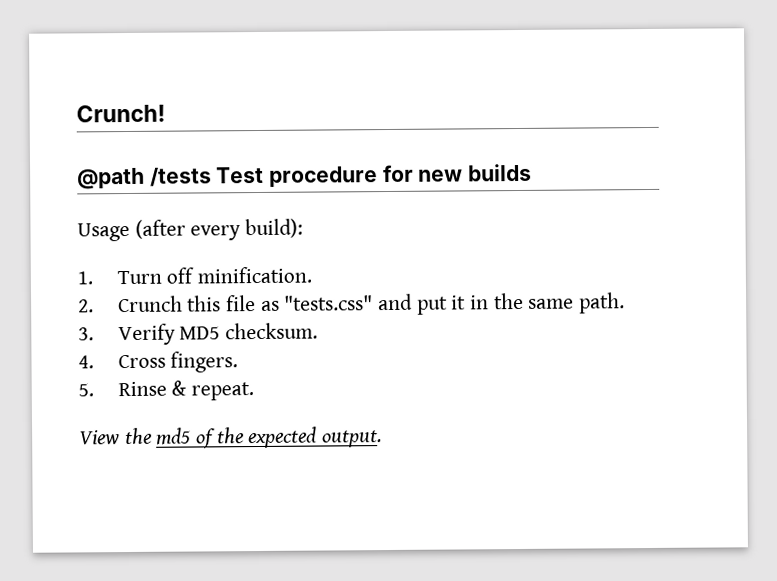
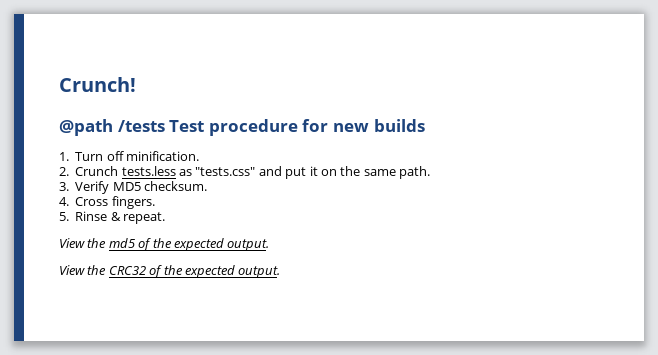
- Usage (after every build):
- 2. Crunch this file as "tests.css" and put it in the same path.
+ 2. Crunch tests.less as "tests.css" and put it on the same path.
+ View the CRC32 of the expected output.

